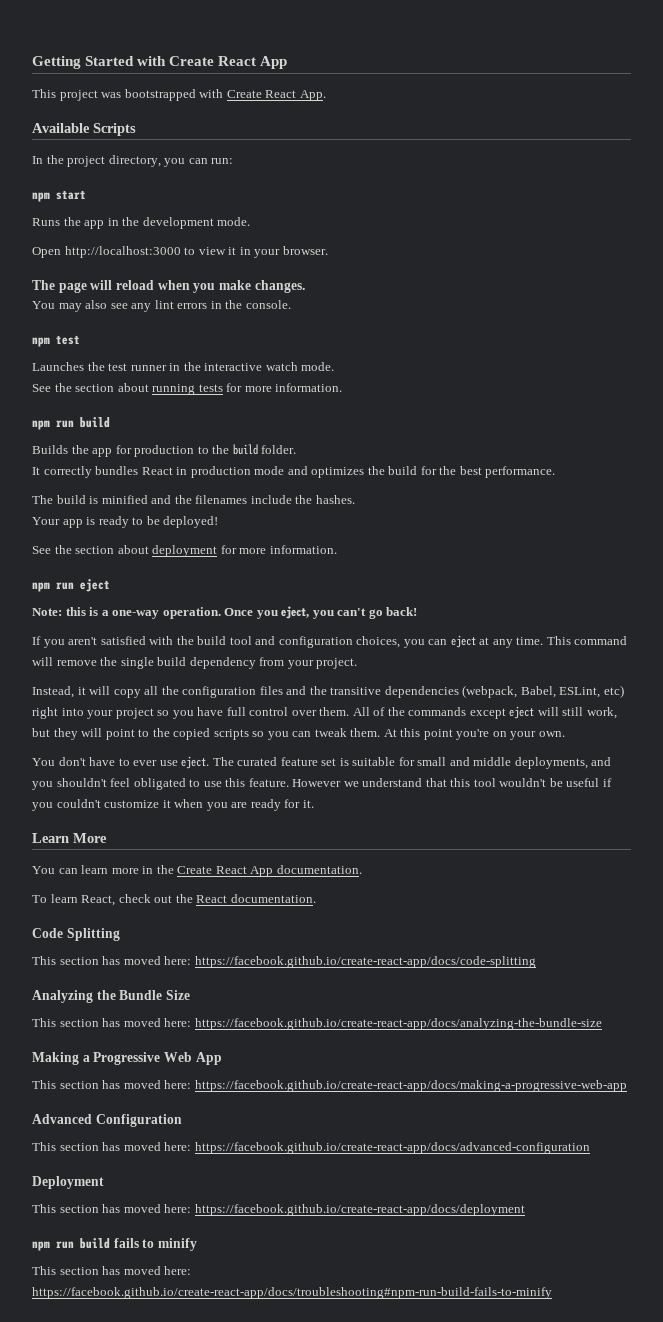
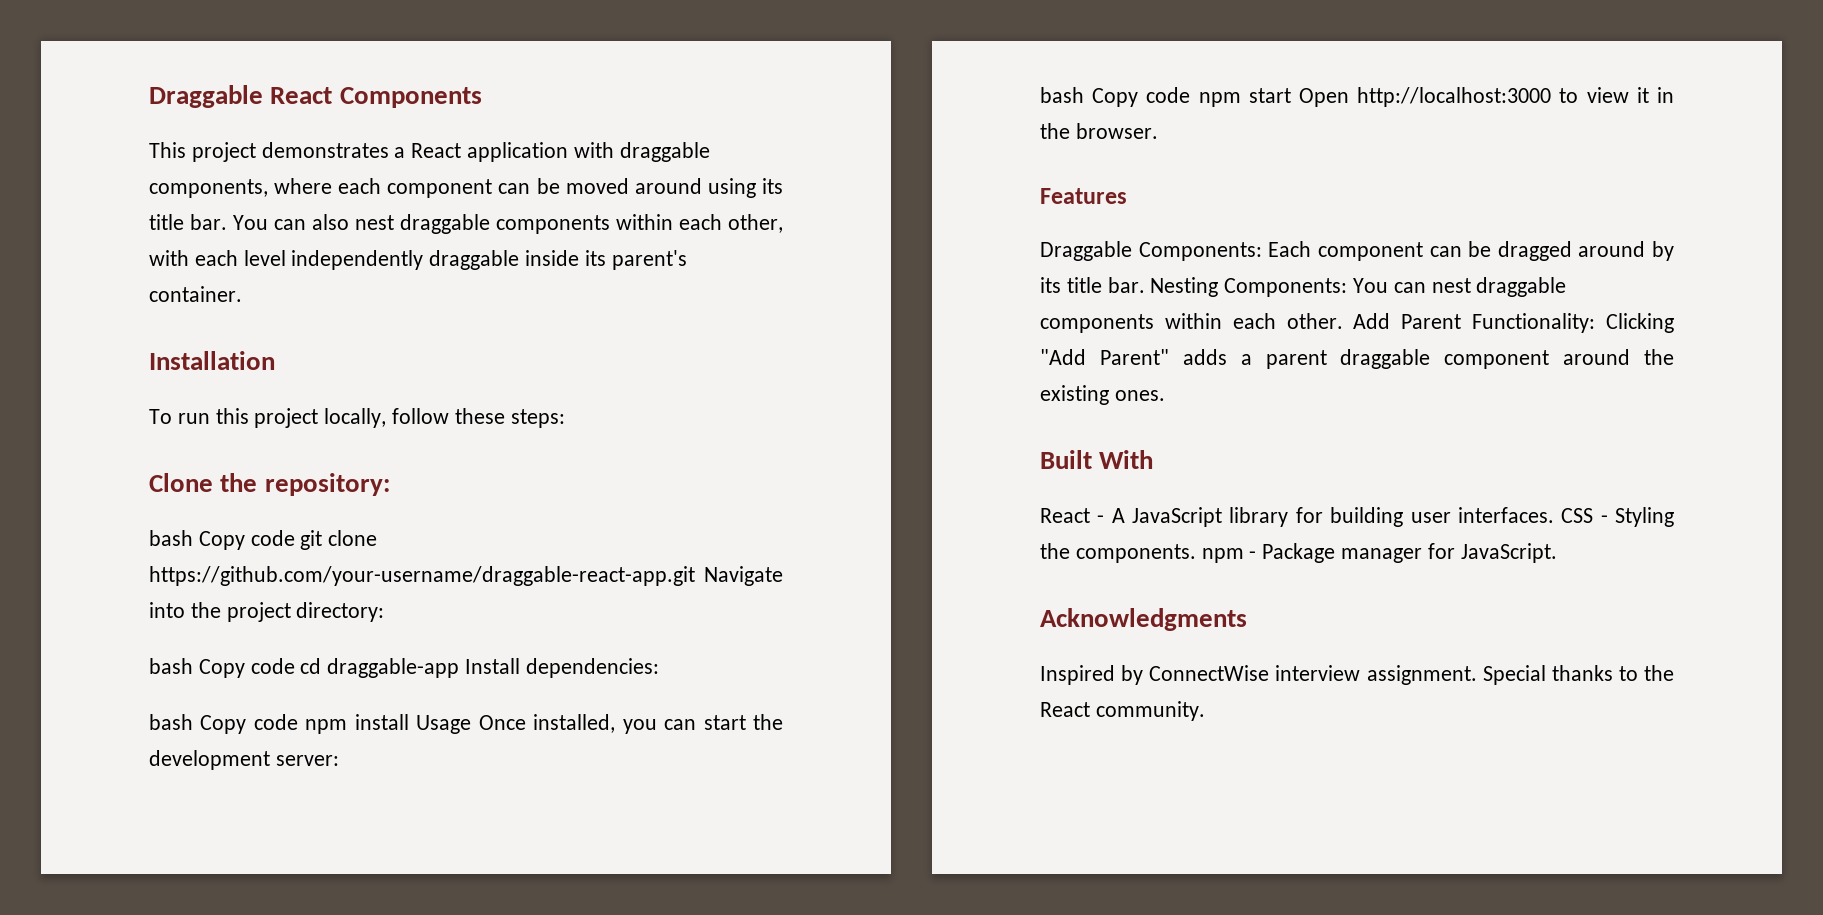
- Getting Started with Create React App
- This project was bootstrapped with Create React App.
- Available Scripts
- In the project directory, you can run:
- npm start
- Runs the app in the development mode.
- Open http://localhost:3000 to view it in your browser.
+ Draggable React Components
+ This project demonstrates a React application with draggable components, where each component can be moved around using its title bar. You can also nest draggable components within each other, with each level independently draggable inside its parent's container.
+ Installation
+ To run this project locally, follow these steps:
+ Clone the repository:
+ bash Copy code git clone https://github.com/your-username/draggable-react-app.git Navigate into the project directory:
+ bash Copy code cd draggable-app Install dependencies:
+ bash Copy code npm install Usage Once installed, you can start the development server:
+ bash Copy code npm start Open http://localhost:3000 to view it in the browser.
- The page will reload when you make changes.
- You may also see any lint errors in the console.
- npm test
- Launches the test runner in the interactive watch mode.
- See the section about running tests for more information.
- npm run build
- Builds the app for production to the build folder.
- It correctly bundles React in production mode and optimizes the build for the best performance.
- The build is minified and the filenames include the hashes.
- Your app is ready to be deployed!
- See the section about deployment for more information.
- npm run eject
- Note: this is a one-way operation. Once you eject, you can't go back!
- If you aren't satisfied with the build tool and configuration choices, you can eject at any time. This command will remove the single build dependency from your project.
- Instead, it will copy all the configuration files and the transitive dependencies (webpack, Babel, ESLint, etc) right into your project so you have full control over them. All of the commands except eject will still work, but they will point to the copied scripts so you can tweak them. At this point you're on your own.
- You don't have to ever use eject. The curated feature set is suitable for small and middle deployments, and you shouldn't feel obligated to use this feature. However we understand that this tool wouldn't be useful if you couldn't customize it when you are ready for it.
- Learn More
- You can learn more in the Create React App documentation.
- To learn React, check out the React documentation.
- Code Splitting
- This section has moved here: https://facebook.github.io/create-react-app/docs/code-splitting
- Analyzing the Bundle Size
- This section has moved here: https://facebook.github.io/create-react-app/docs/analyzing-the-bundle-size
- Making a Progressive Web App
- This section has moved here: https://facebook.github.io/create-react-app/docs/making-a-progressive-web-app
- Advanced Configuration
- This section has moved here: https://facebook.github.io/create-react-app/docs/advanced-configuration
- Deployment
- This section has moved here: https://facebook.github.io/create-react-app/docs/deployment
- npm run build fails to minify
- This section has moved here: https://facebook.github.io/create-react-app/docs/troubleshooting#npm-run-build-fails-to-minify
+ Features
+ Draggable Components: Each component can be dragged around by its title bar. Nesting Components: You can nest draggable components within each other. Add Parent Functionality: Clicking "Add Parent" adds a parent draggable component around the existing ones.
+ Built With
+ React - A JavaScript library for building user interfaces. CSS - Styling the components. npm - Package manager for JavaScript.
+ Acknowledgments
+ Inspired by ConnectWise interview assignment. Special thanks to the React community.

